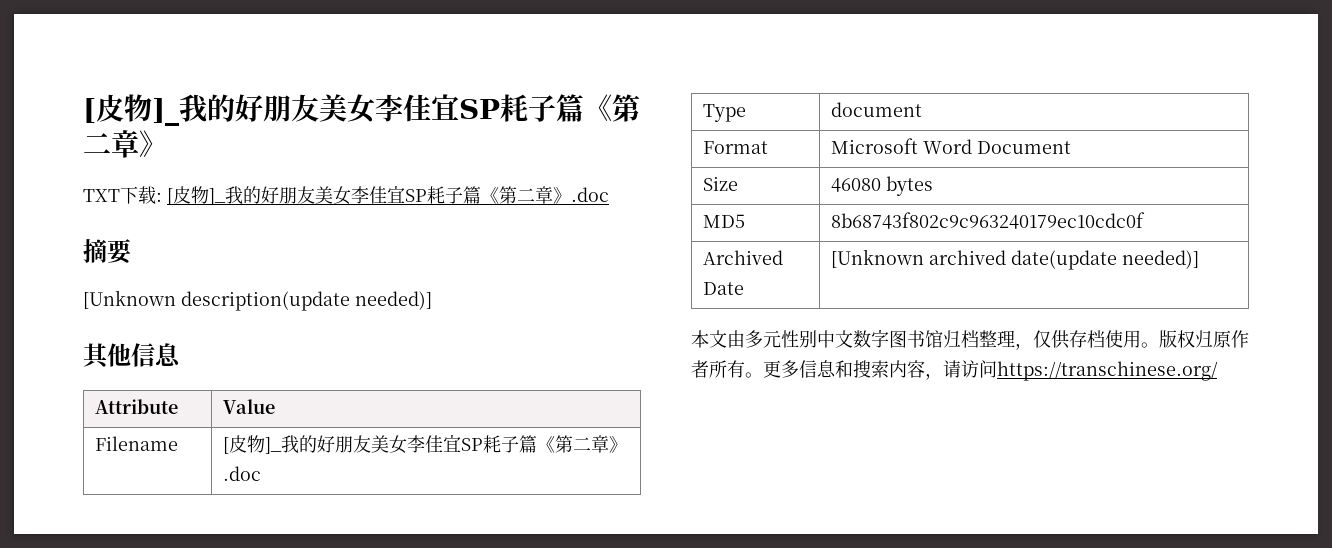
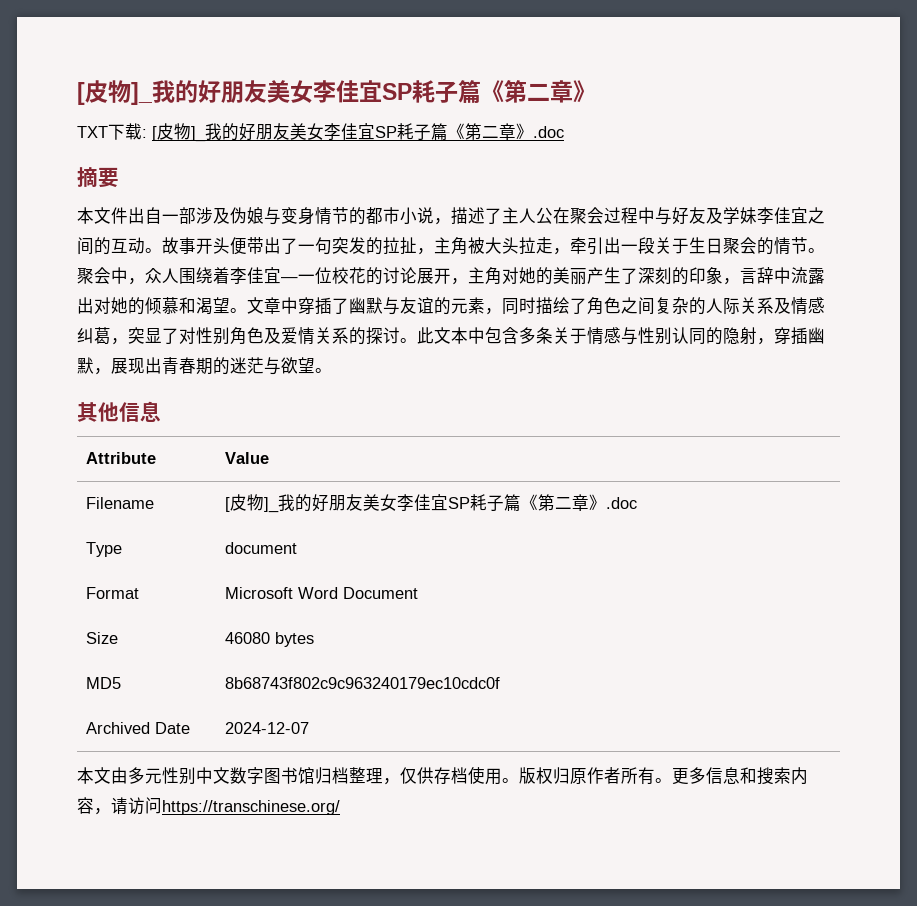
- [Unknown description(update needed)]
+ 本文件出自一部涉及伪娘与变身情节的都市小说，描述了主人公在聚会过程中与好友及学妹李佳宜之间的互动。故事开头便带出了一句突发的拉扯，主角被大头拉走，牵引出一段关于生日聚会的情节。聚会中，众人围绕着李佳宜—一位校花的讨论展开，主角对她的美丽产生了深刻的印象，言辞中流露出对她的倾慕和渴望。文章中穿插了幽默与友谊的元素，同时描绘了角色之间复杂的人际关系及情感纠葛，突显了对性别角色及爱情关系的探讨。此文本中包含多条关于情感与性别认同的隐射，穿插幽默，展现出青春期的迷茫与欲望。
- Archived Date | [Unknown archived date(update needed)]
+ Archived Date | 2024-12-07

